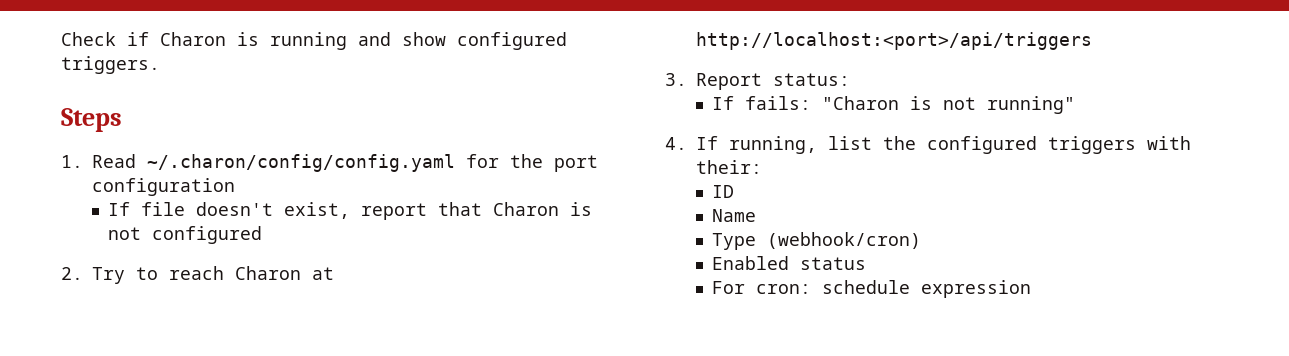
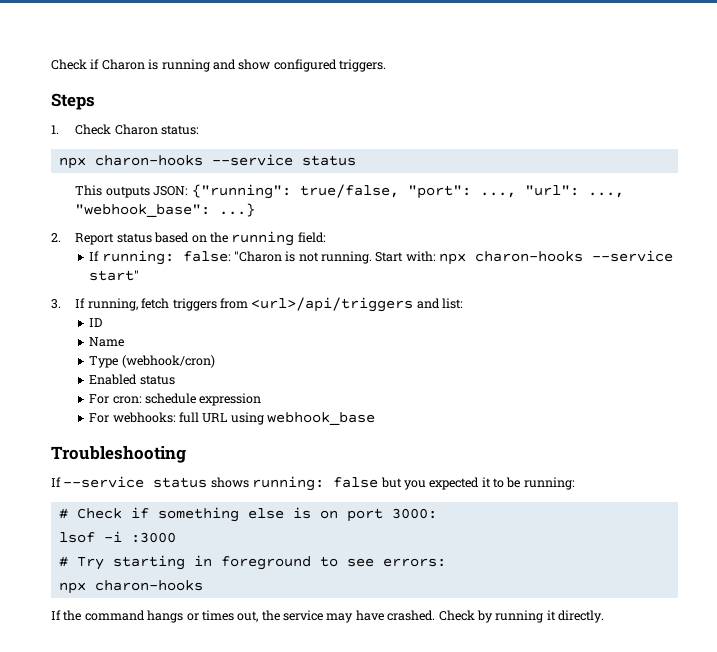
- 1. Read ~/.charon/config/config.yaml for the port configuration
- If file doesn't exist, report that Charon is not configured
- 2. Try to reach Charon at http://localhost:<port>/api/triggers
- 3. Report status:
- If fails: "Charon is not running"
- 4. If running, list the configured triggers with their:
+ 1. Check Charon status:
+ npx charon-hooks --service status
+ This outputs JSON: {"running": true/false, "port": ..., "url": ..., "webhook_base": ...}
+ 2. Report status based on the running field:
+ If running: false: "Charon is not running. Start with: npx charon-hooks --service start"
+ 3. If running, fetch triggers from <url>/api/triggers and list:
+ For webhooks: full URL using webhook_base
+ Troubleshooting
+ If --service status shows running: false but you expected it to be running:
+ # Check if something else is on port 3000:
+ lsof -i :3000
+ # Try starting in foreground to see errors:
+ npx charon-hooks
+ If the command hangs or times out, the service may have crashed. Check by running it directly.

